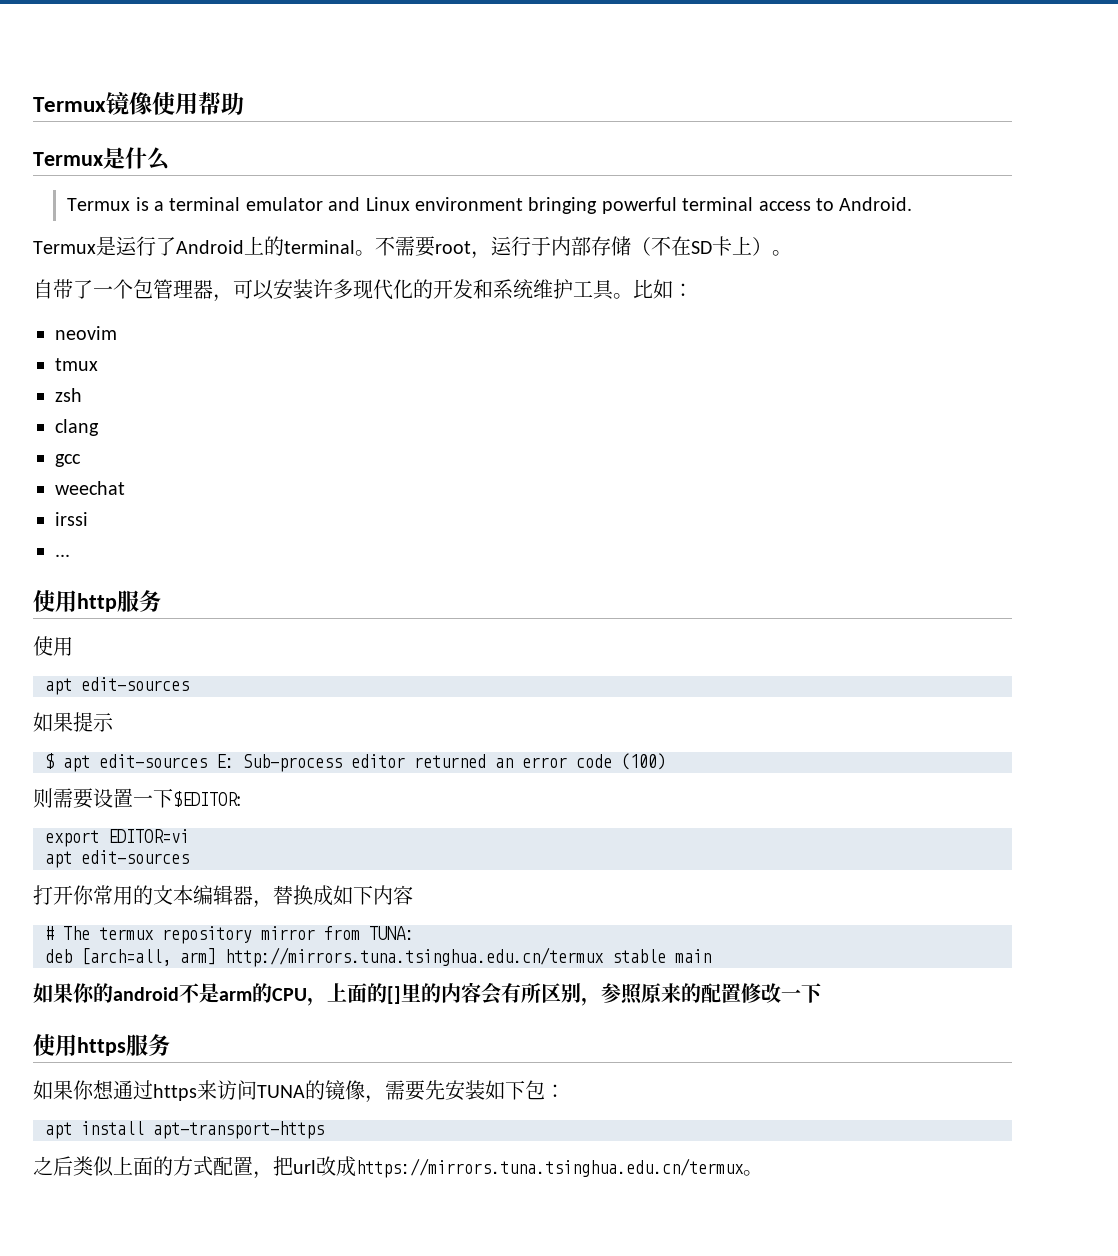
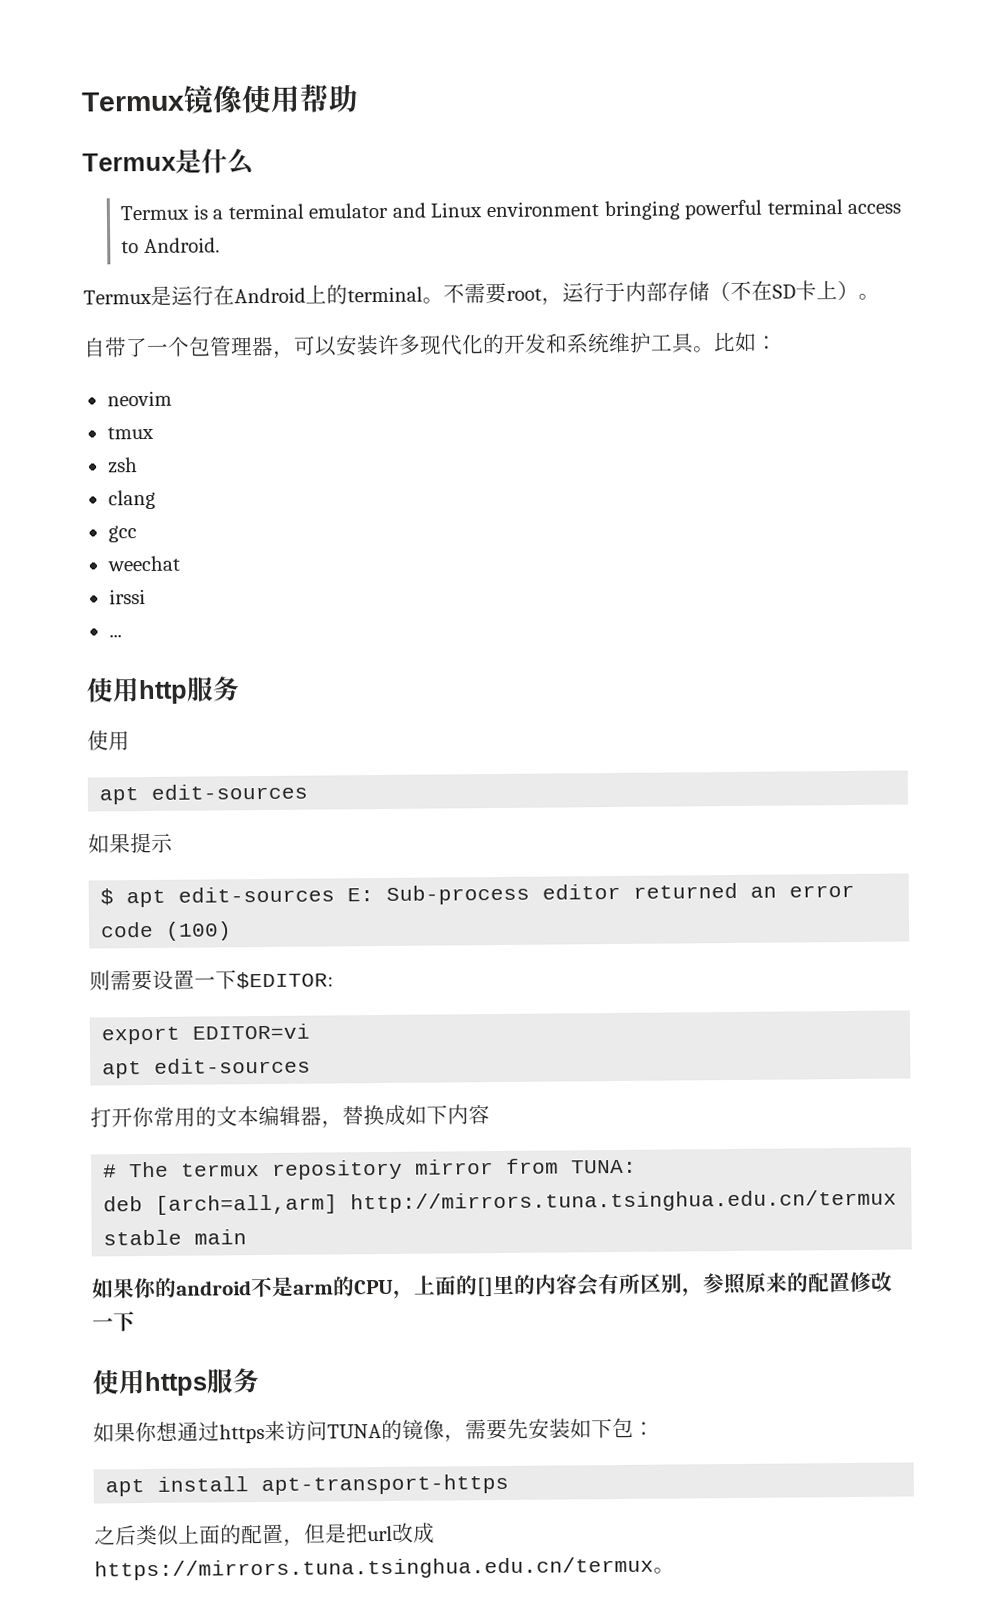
- Termux是运行了Android上的terminal。
+ Termux是运行在Android上的terminal。
- deb [arch=all, arm] http://mirrors.tuna.tsinghua.edu.cn/termux stable main
+ deb [arch=all,arm] http://mirrors.tuna.tsinghua.edu.cn/termux stable main
- 之后类似上面的方式配置，把url改成https://mirrors.tuna.tsinghua.edu.cn/termux。
+ 之后类似上面的配置，但是把url改成https://mirrors.tuna.tsinghua.edu.cn/termux。

